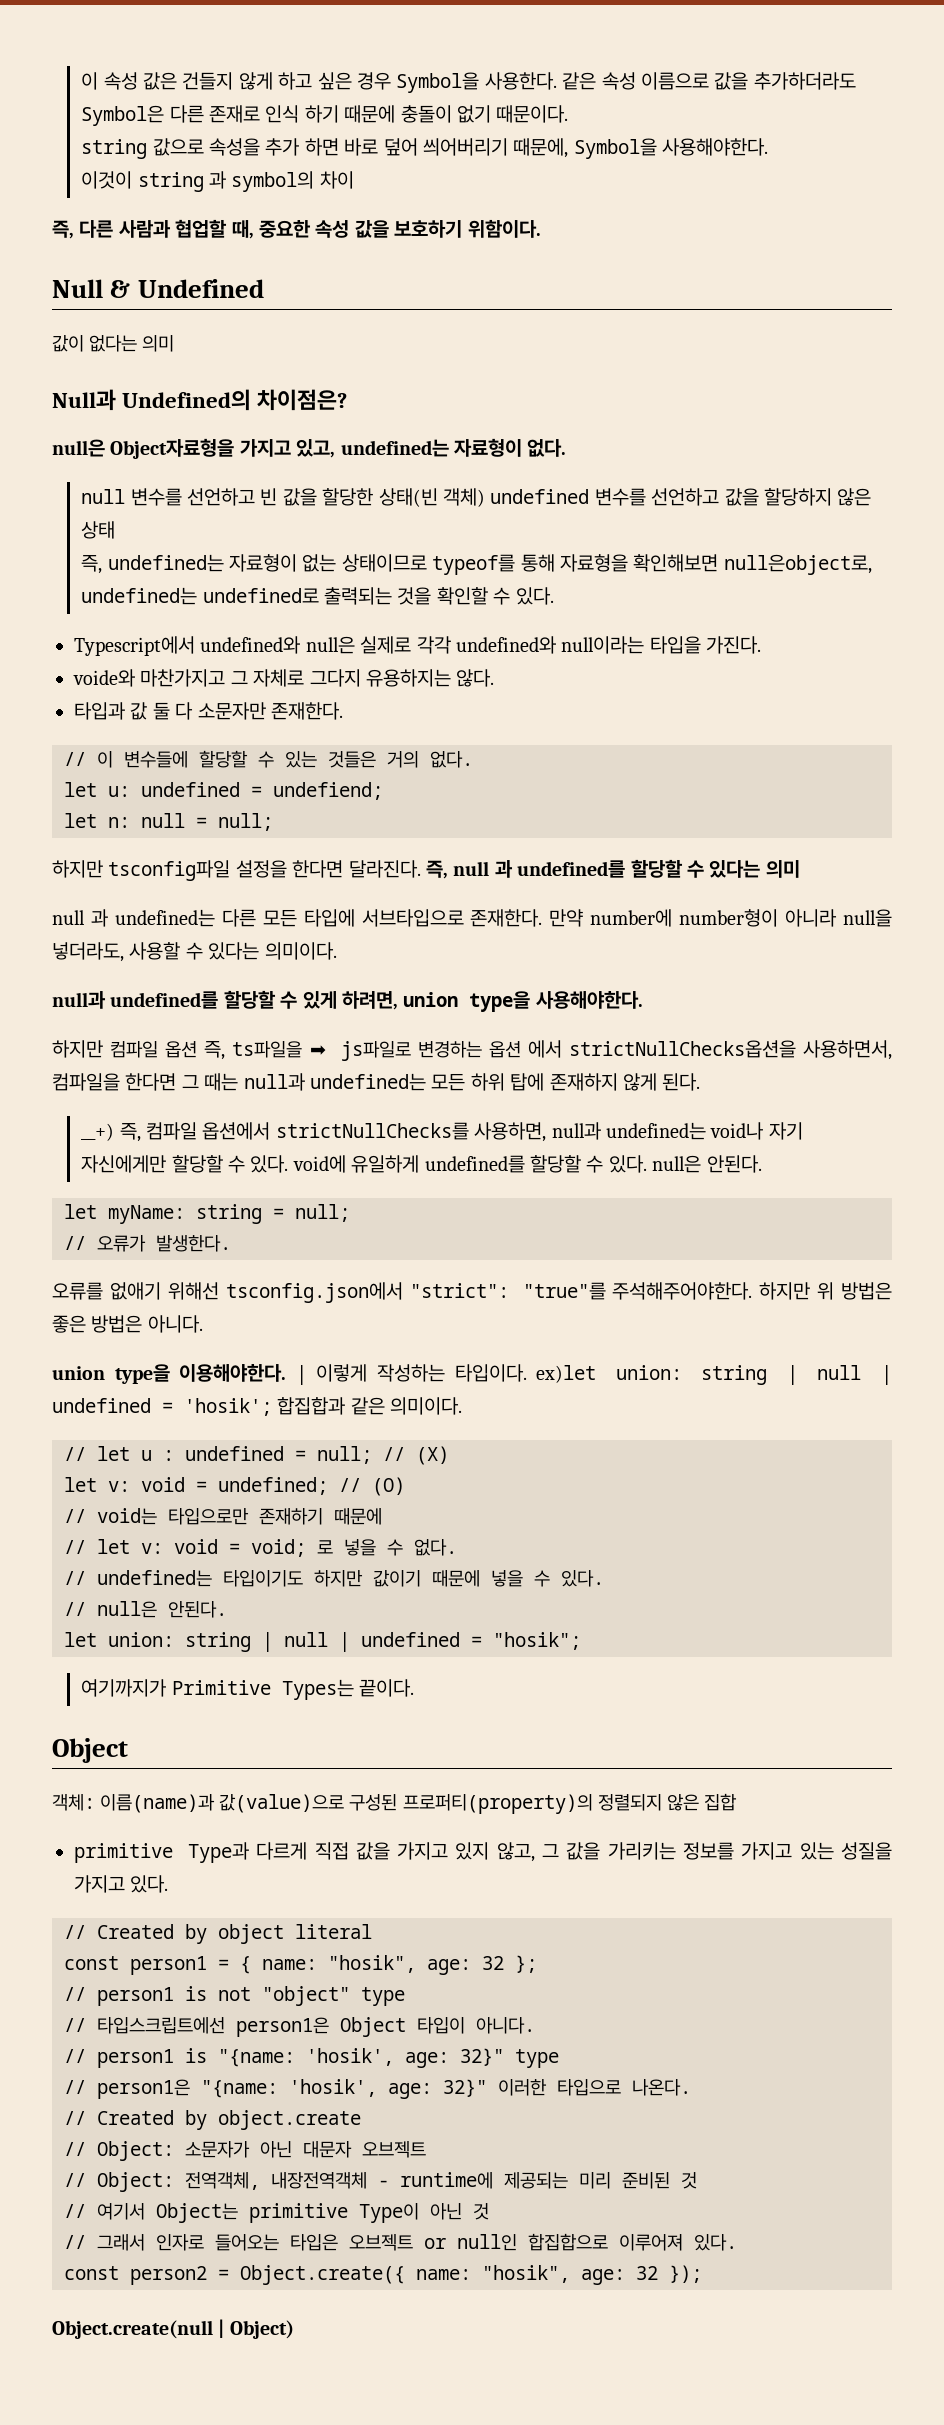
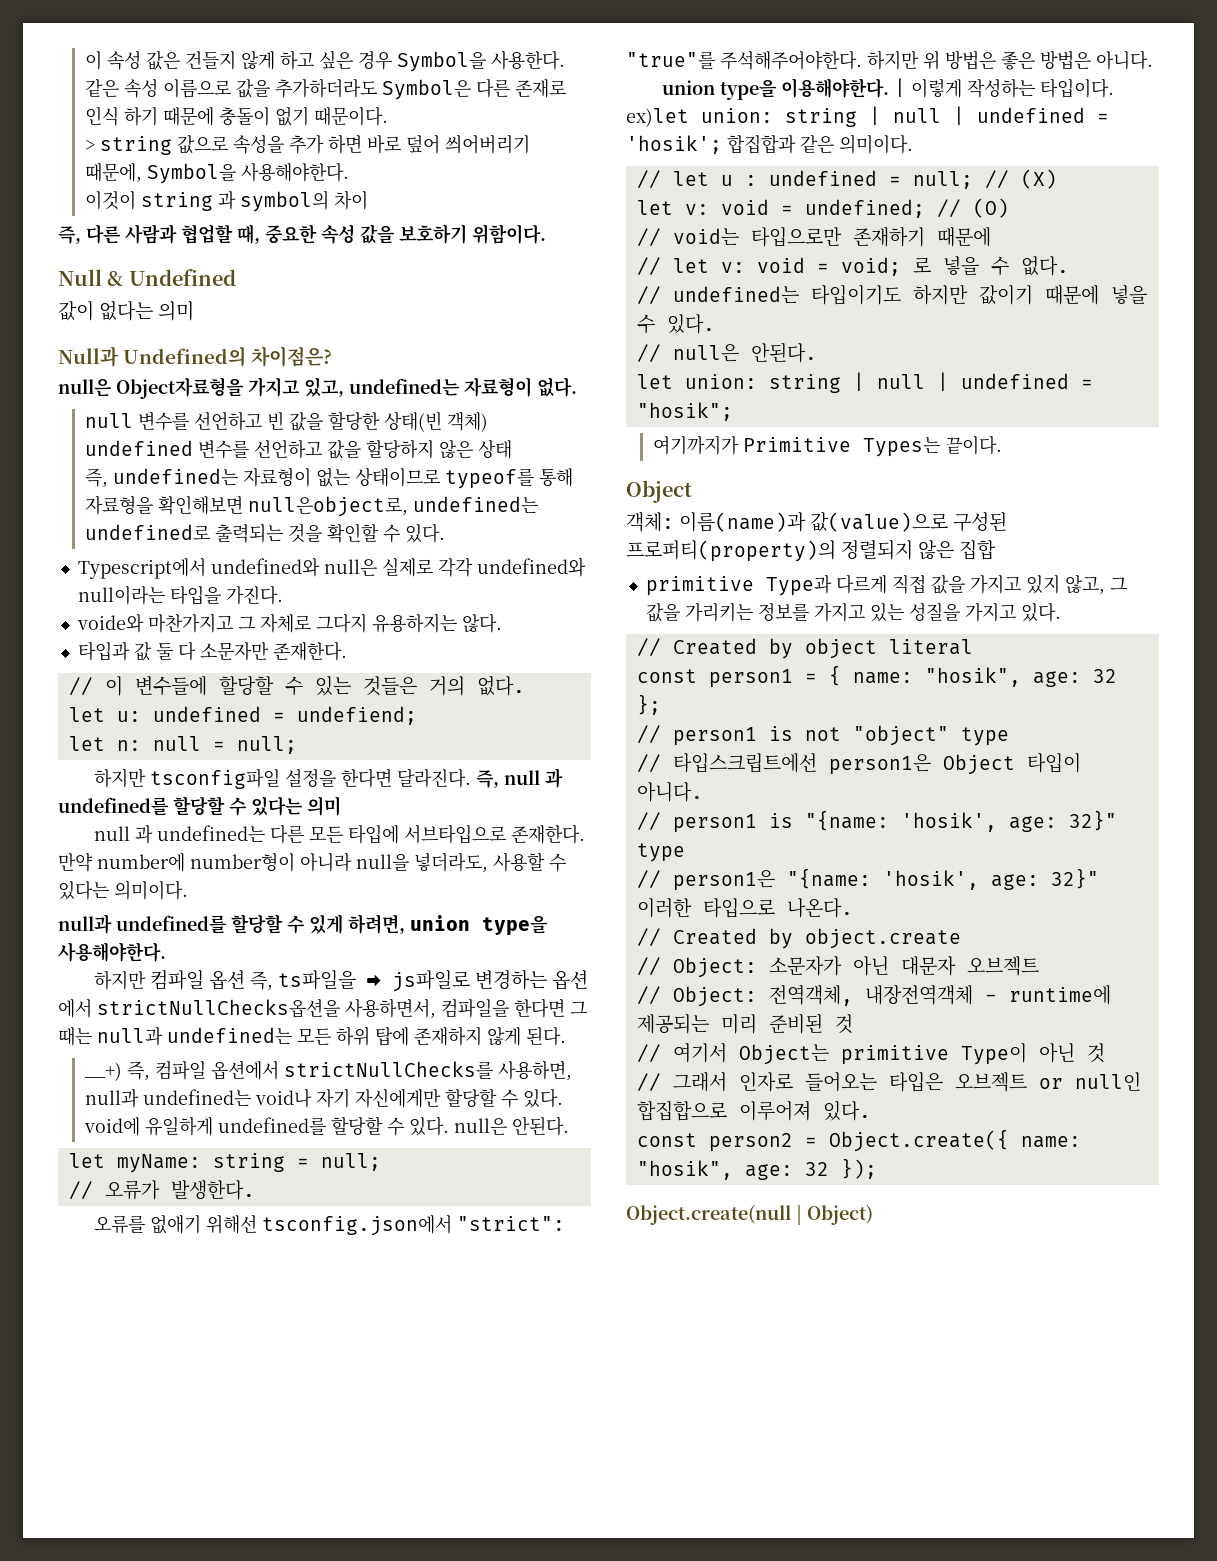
- string 값으로 속성을 추가 하면 바로 덮어 씌어버리기 때문에, Symbol을 사용해야한다.
+ > string 값으로 속성을 추가 하면 바로 덮어 씌어버리기 때문에, Symbol을 사용해야한다.

